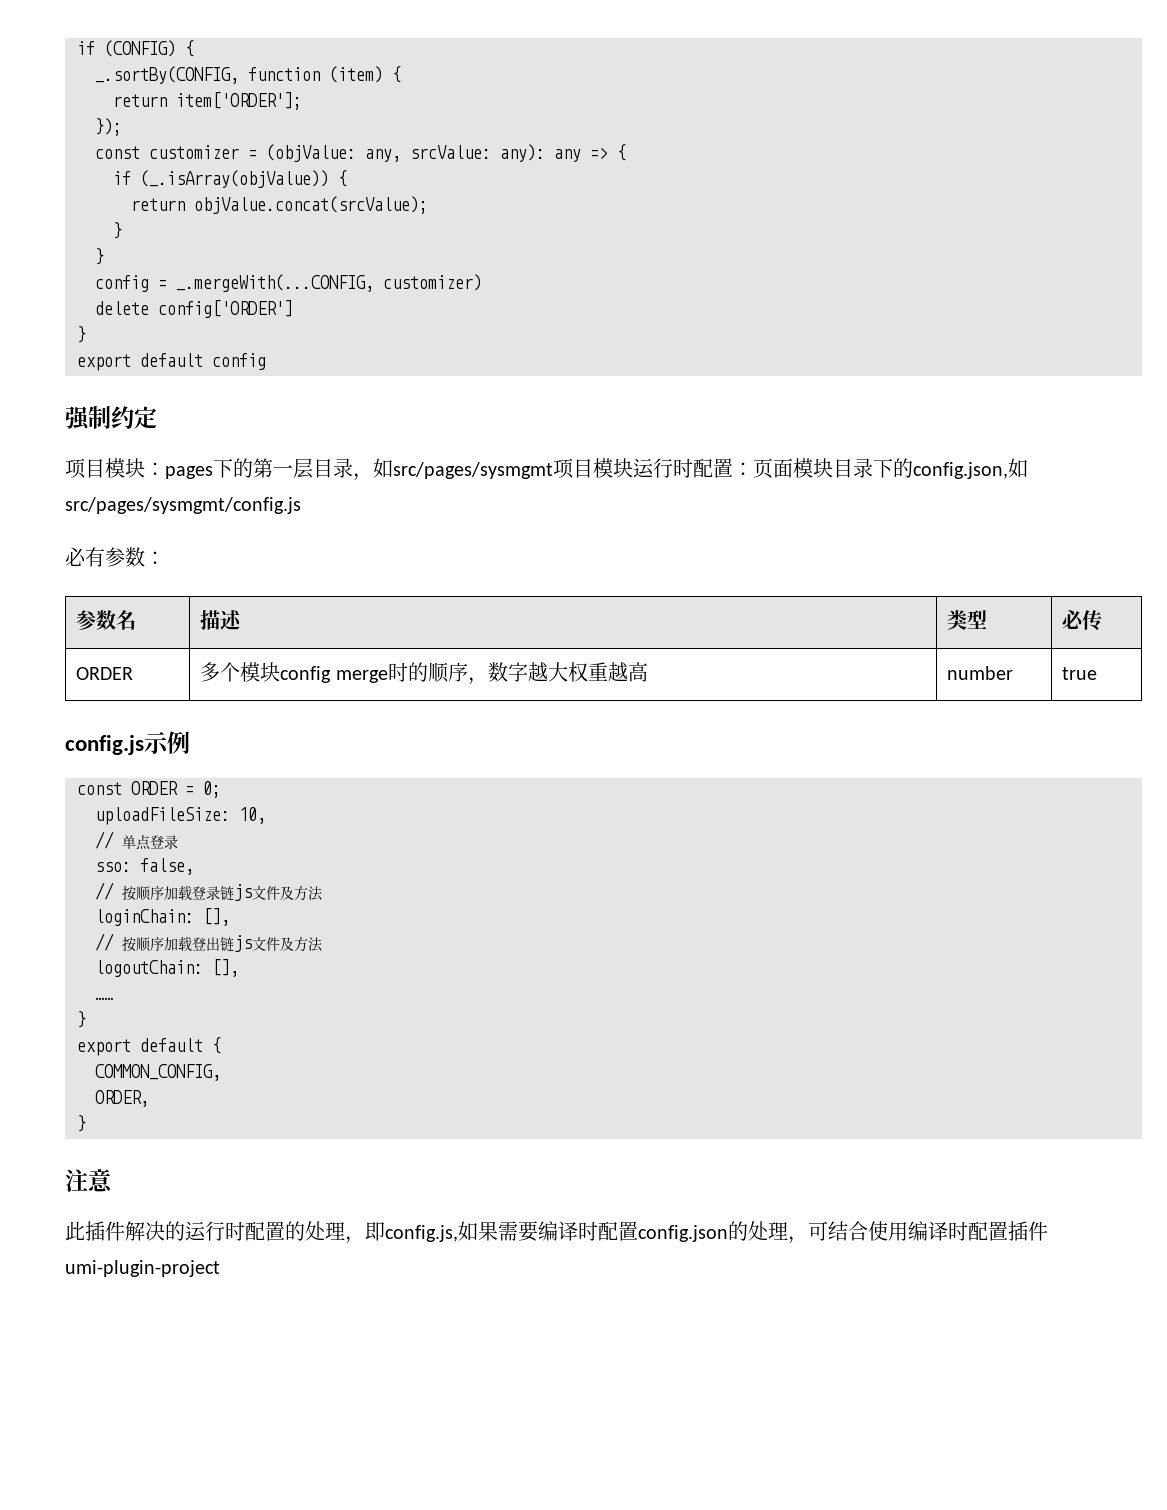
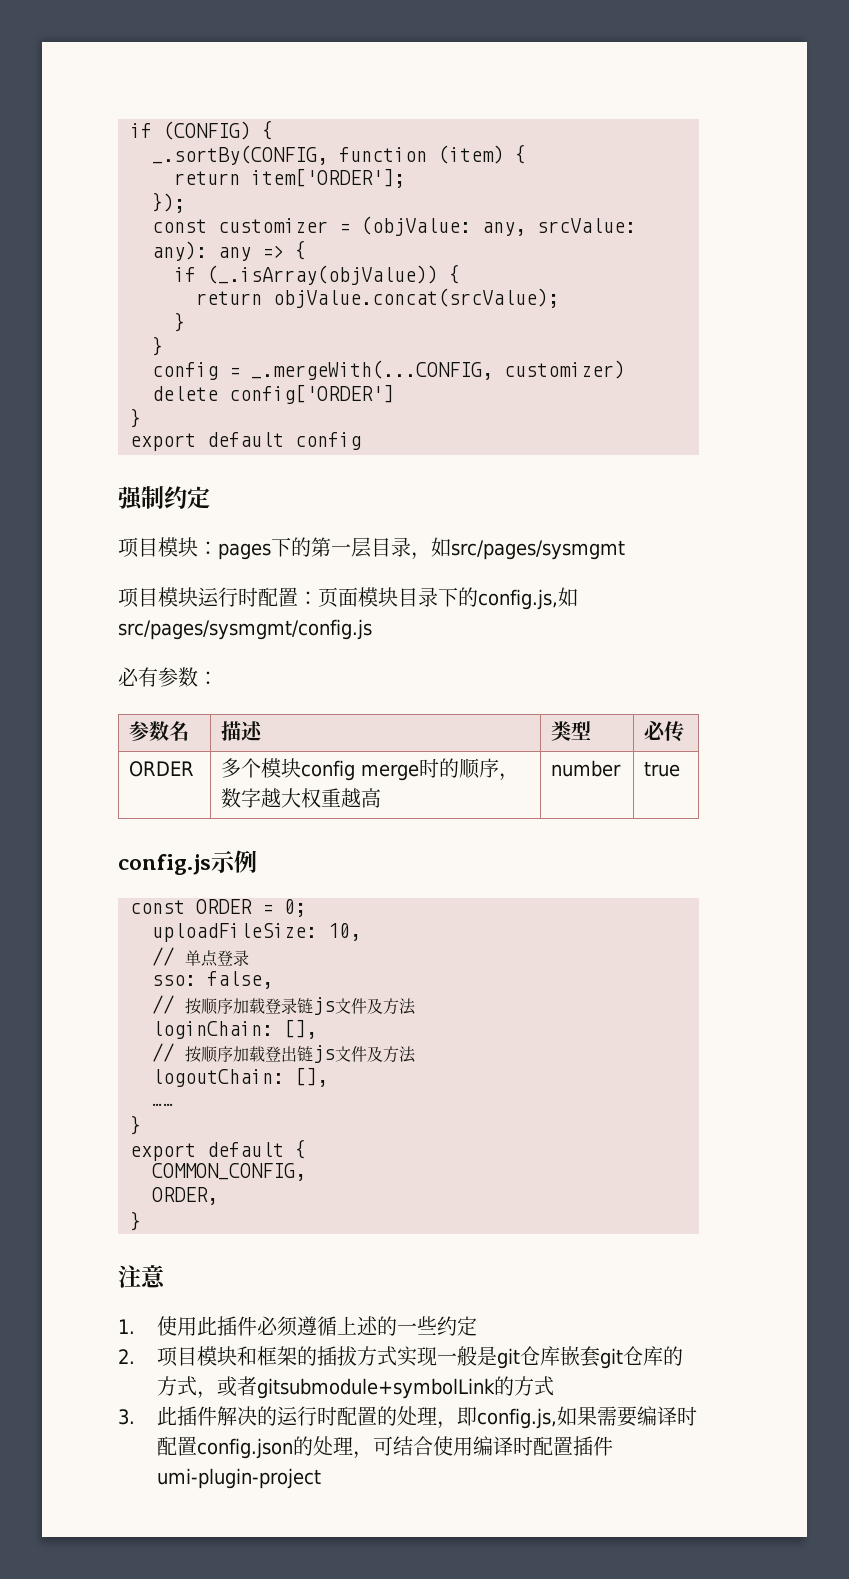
- 项目模块：pages下的第一层目录，如src/pages/sysmgmt项目模块运行时配置：页面模块目录下的config.json,如src/pages/sysmgmt/config.js
+ 项目模块：pages下的第一层目录，如src/pages/sysmgmt
+ 项目模块运行时配置：页面模块目录下的config.js,如src/pages/sysmgmt/config.js
- 此插件解决的运行时配置的处理，即config.js,如果需要编译时配置config.json的处理，可结合使用编译时配置插件umi-plugin-project
+ 1.使用此插件必须遵循上述的一些约定
+ 2.项目模块和框架的插拔方式实现一般是git仓库嵌套git仓库的方式，或者gitsubmodule+symbolLink的方式
+ 3.此插件解决的运行时配置的处理，即config.js,如果需要编译时配置config.json的处理，可结合使用编译时配置插件umi-plugin-project

